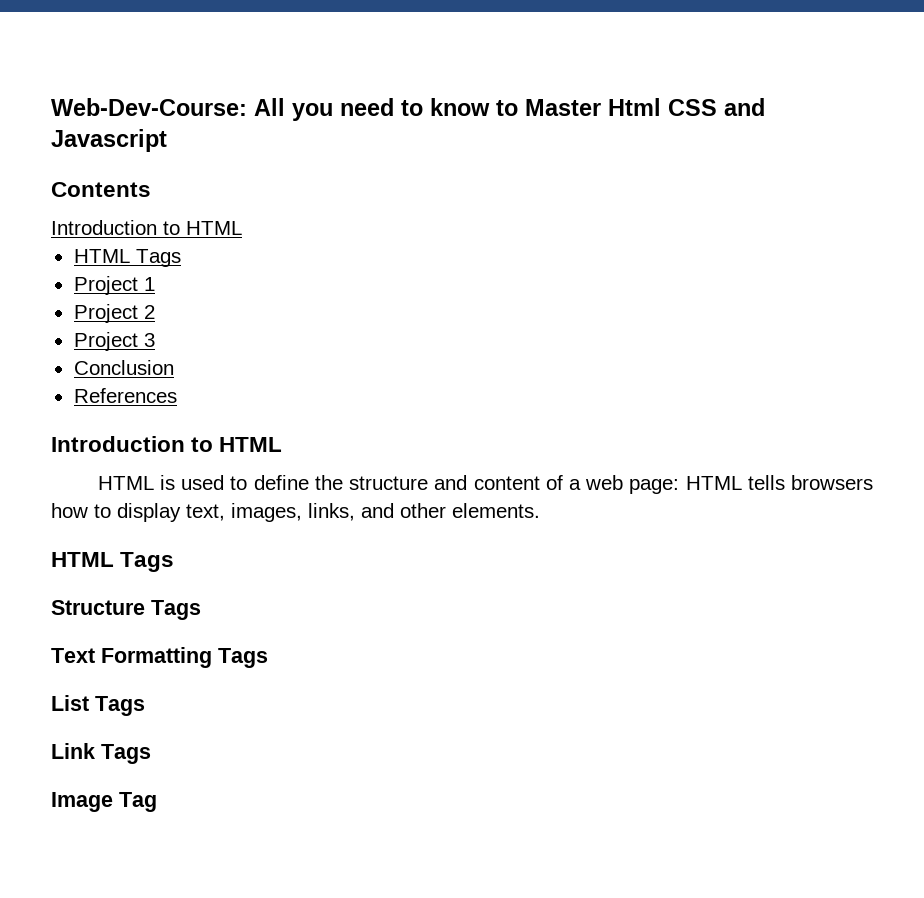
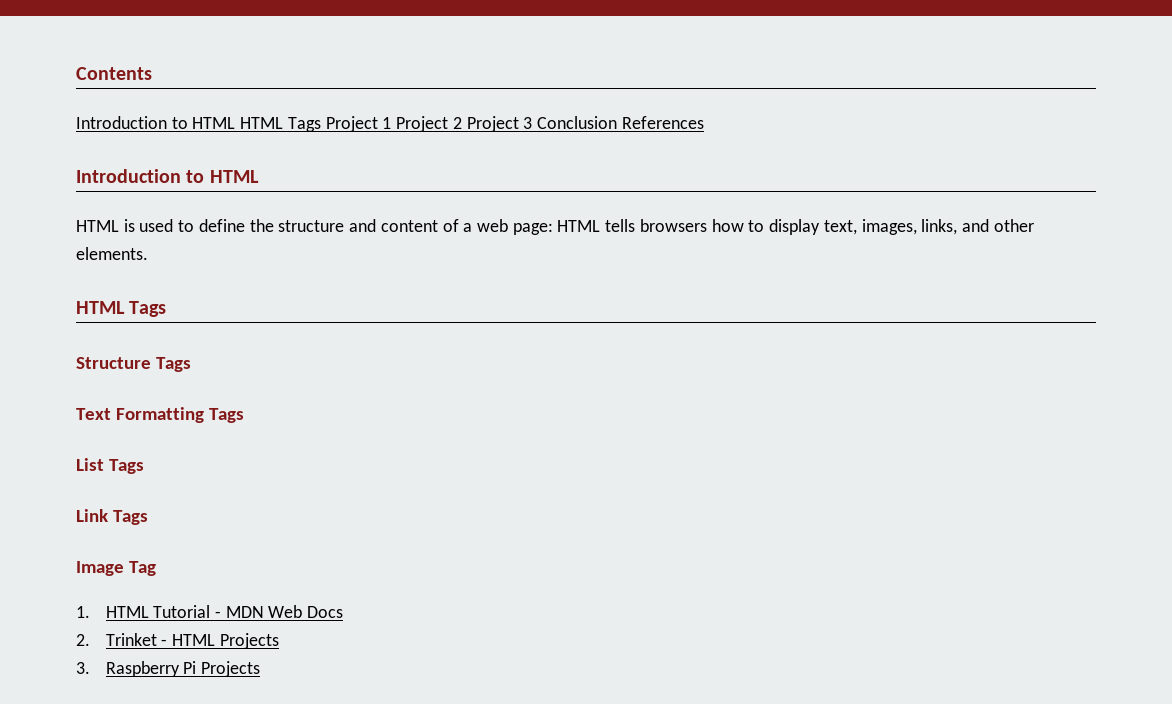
- Web-Dev-Course: All you need to know to Master Html CSS and Javascript
  Contents
- Introduction to HTML
- HTML Tags
- Project 1
- Project 2
- Project 3
- Conclusion
- References
+ Introduction to HTML HTML Tags Project 1 Project 2 Project 3 Conclusion References
+ 1. HTML Tutorial - MDN Web Docs
+ 2. Trinket - HTML Projects
+ 3. Raspberry Pi Projects

